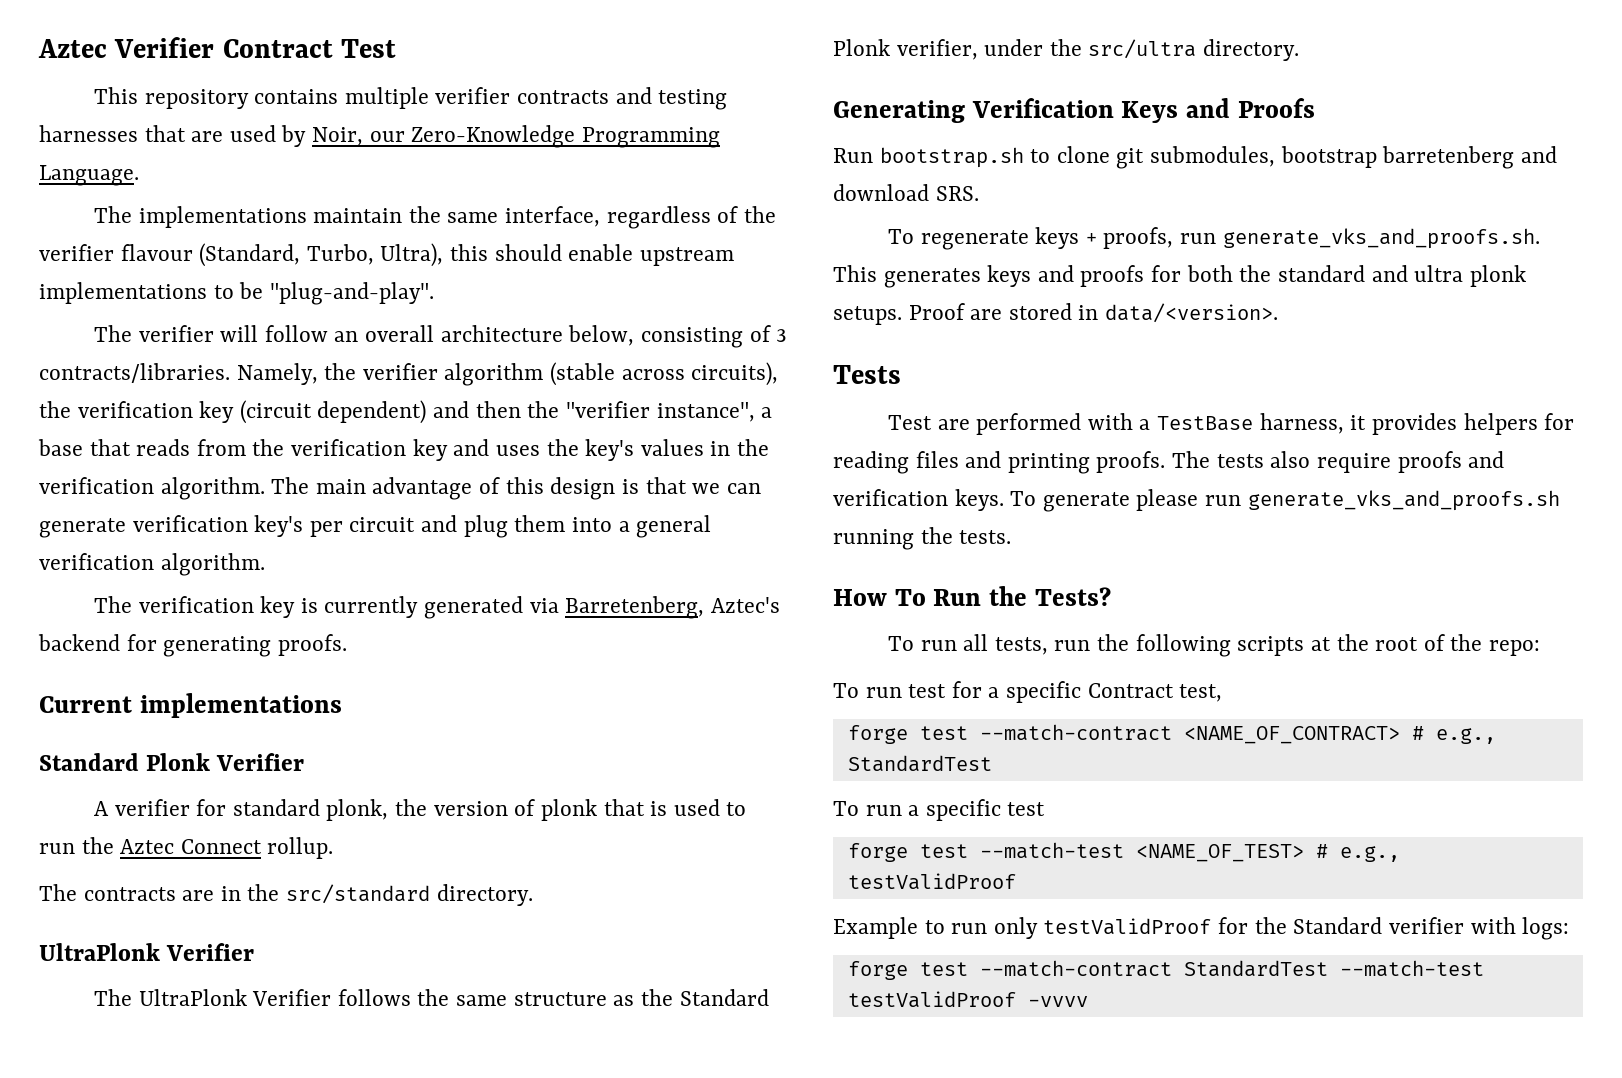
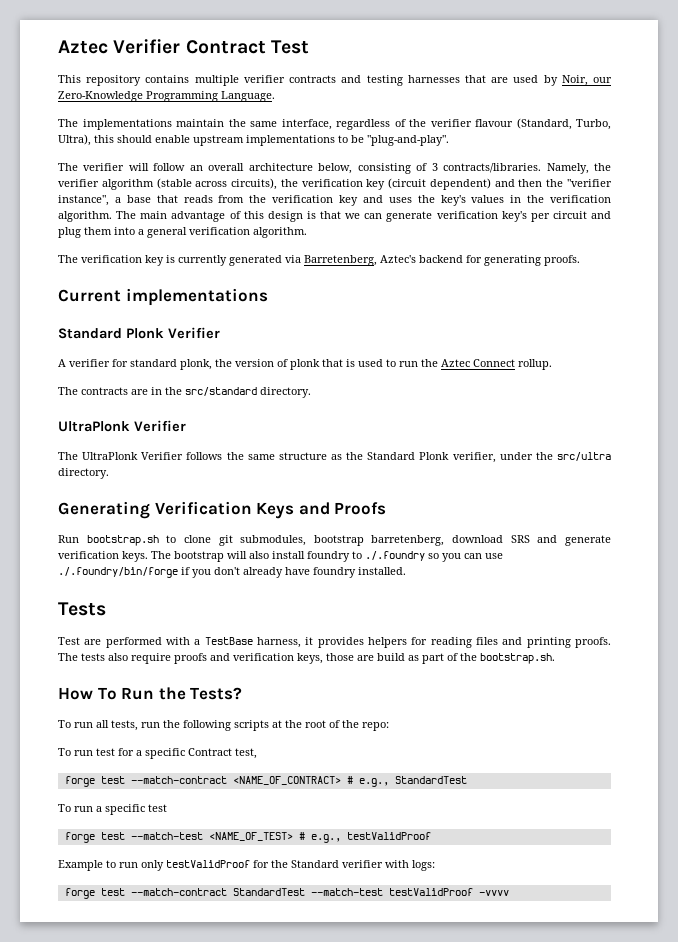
- Run bootstrap.sh to clone git submodules, bootstrap barretenberg and download SRS.
- To regenerate keys + proofs, run generate_vks_and_proofs.sh. This generates keys and proofs for both the standard and ultra plonk setups. Proof are stored in data/<version>.
+ Run bootstrap.sh to clone git submodules, bootstrap barretenberg, download SRS and generate verification keys. The bootstrap will also install foundry to ./.foundry so you can use ./.foundry/bin/forge if you don't already have foundry installed.
- The tests also require proofs and verification keys. To generate please run generate_vks_and_proofs.sh running the tests.
+ The tests also require proofs and verification keys, those are build as part of the bootstrap.sh.

